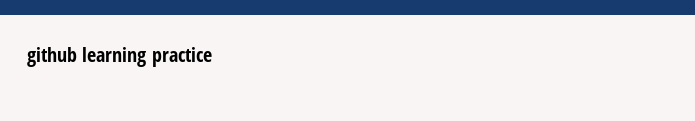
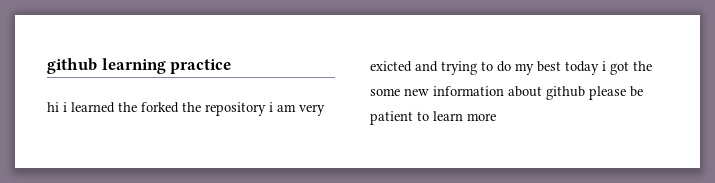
+ hi i learned the forked the repository i am very exicted and trying to do my best today i got the some new information about github please be patient to learn more

